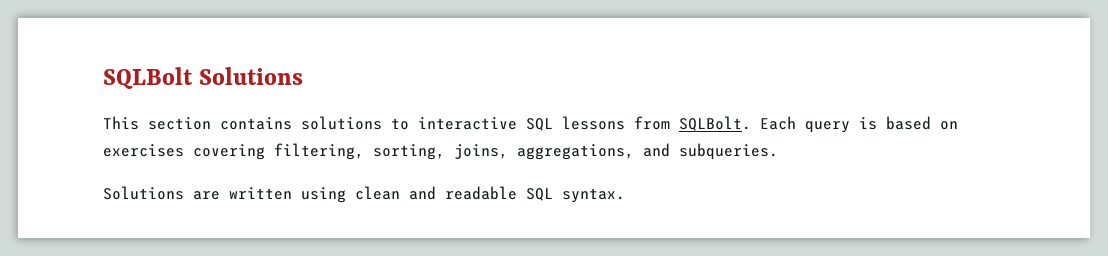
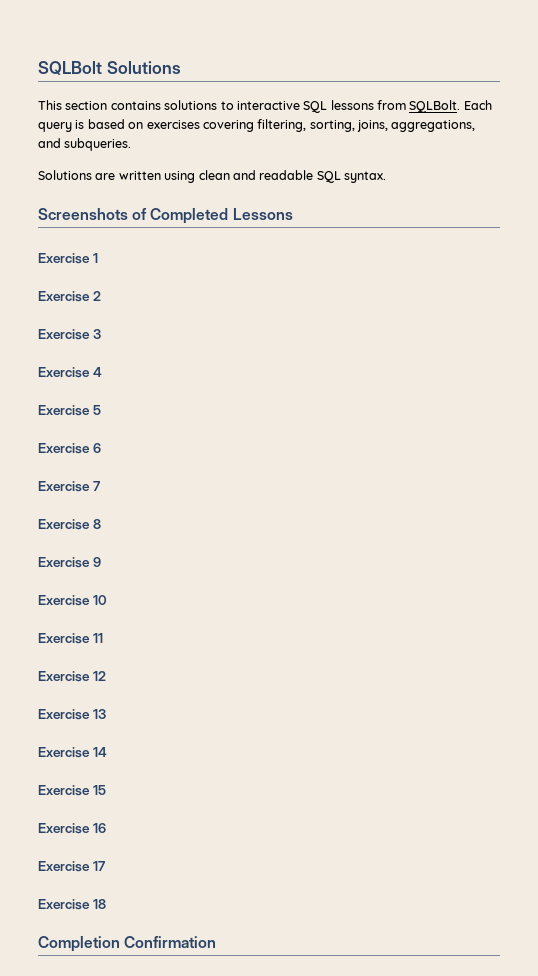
+ Screenshots of Completed Lessons
+ Exercise 1
+ Exercise 2
+ Exercise 3
+ Exercise 4
+ Exercise 5
+ Exercise 6
+ Exercise 7
+ Exercise 8
+ Exercise 9
+ Exercise 10
+ Exercise 11
+ Exercise 12
+ Exercise 13
+ Exercise 14
+ Exercise 15
+ Exercise 16
+ Exercise 17
+ Exercise 18
+ Completion Confirmation

